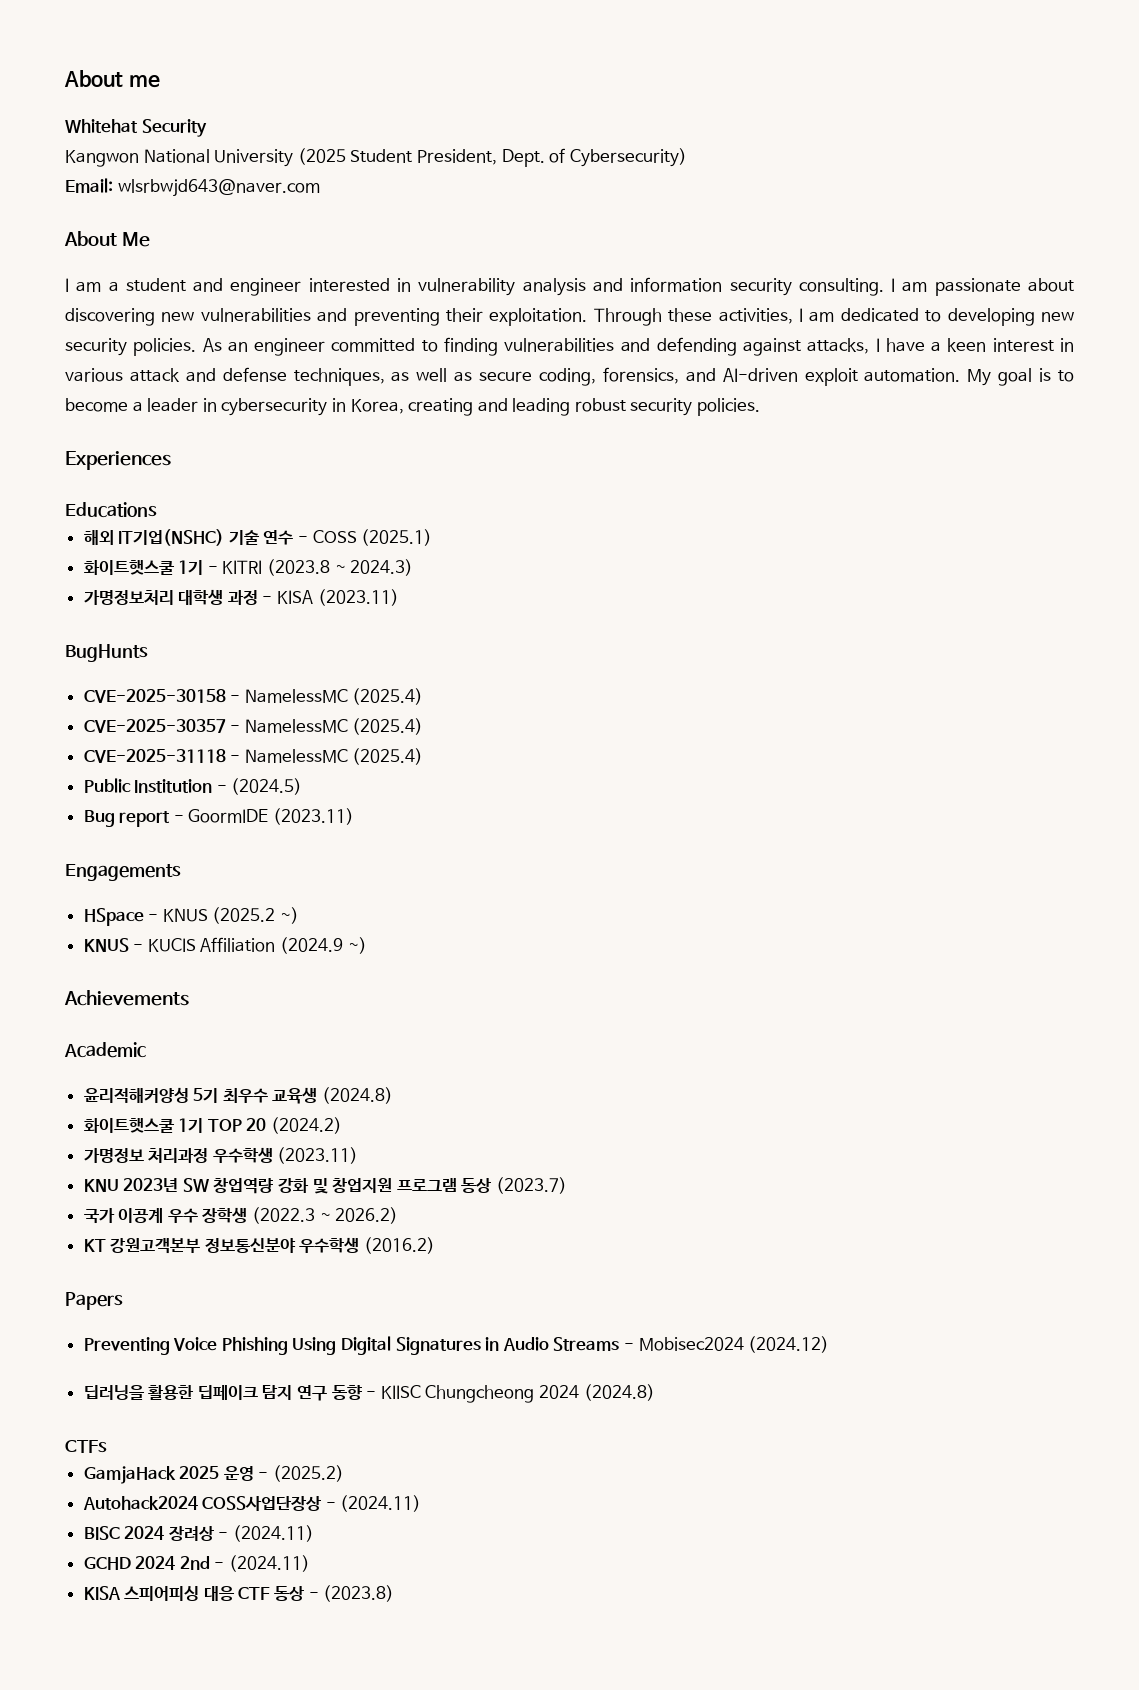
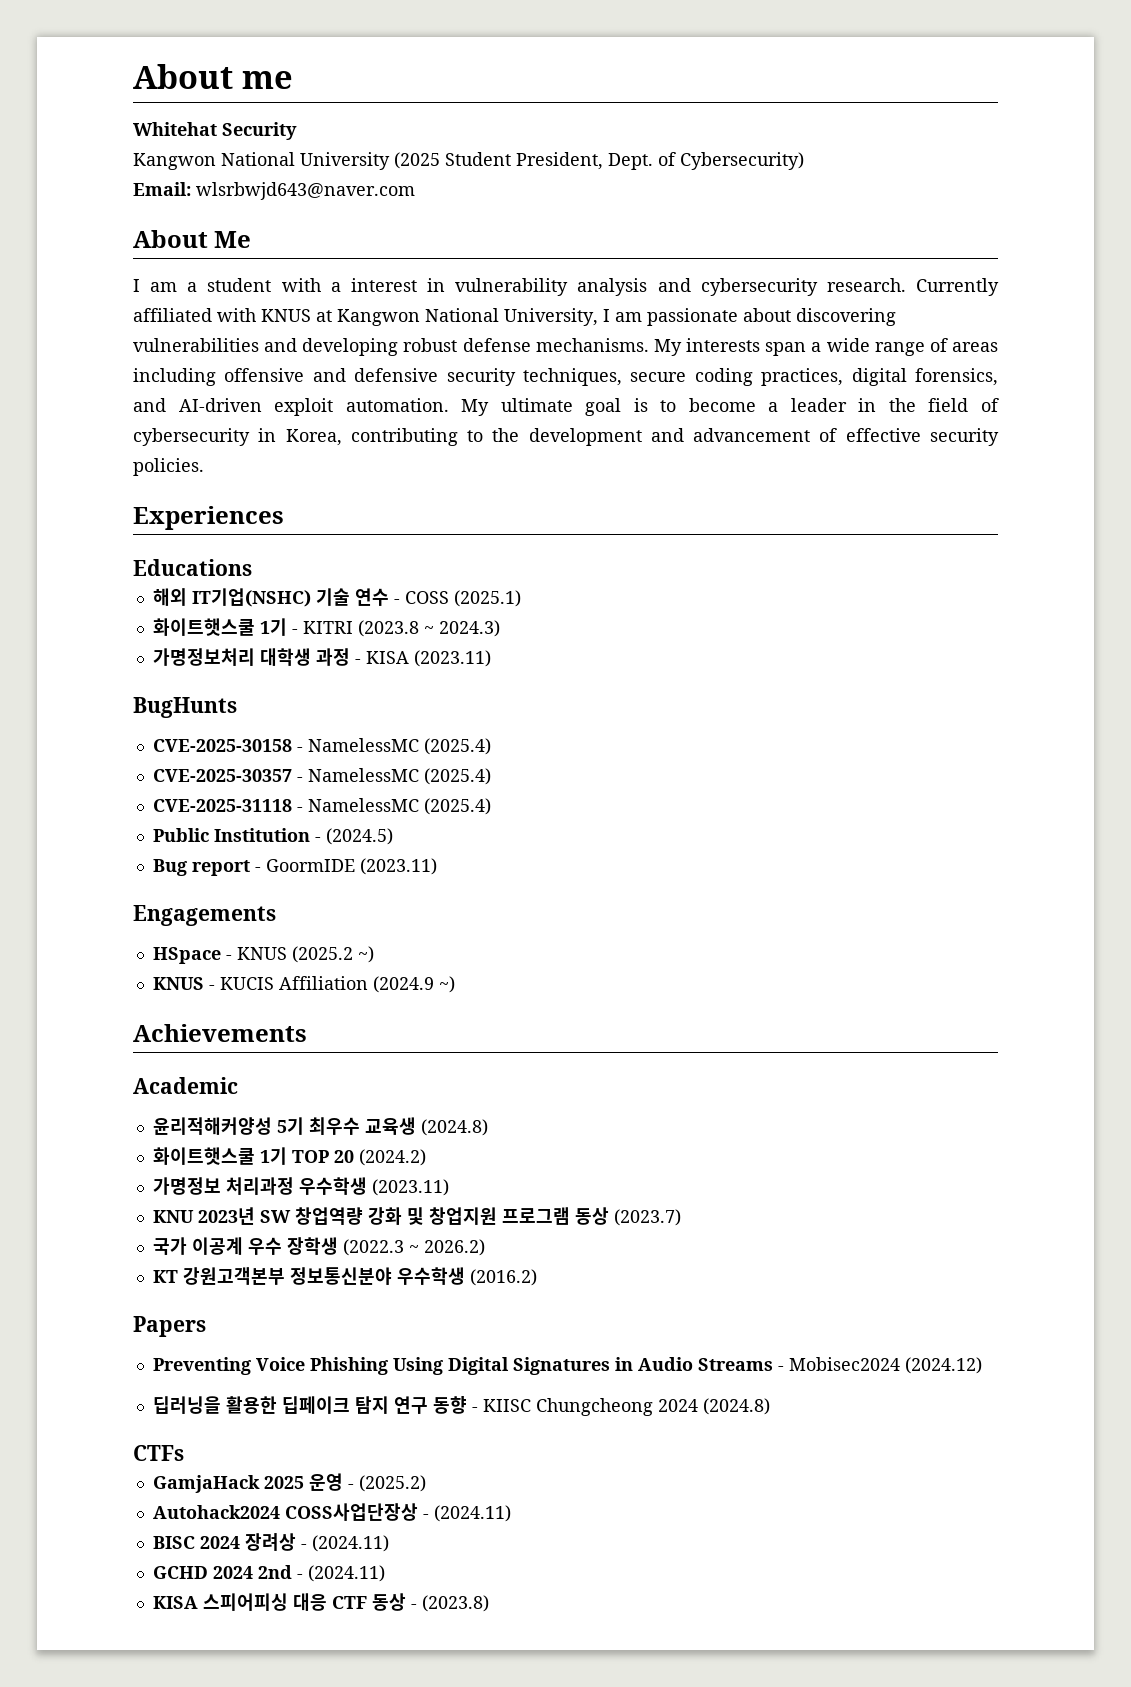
- I am a student and engineer interested in vulnerability analysis and information security consulting. I am passionate about discovering new vulnerabilities and preventing their exploitation. Through these activities, I am dedicated to developing new security policies. As an engineer committed to finding vulnerabilities and defending against attacks, I have a keen interest in various attack and defense techniques, as well as secure coding, forensics, and AI-driven exploit automation.
+ I am a student with a interest in vulnerability analysis and cybersecurity research. Currently affiliated with KNUS at Kangwon National University, I am passionate about discovering vulnerabilities and developing robust defense mechanisms. My interests span a wide range of areas including offensive and defensive security techniques, secure coding practices, digital forensics, and AI-driven exploit automation.
- My goal is to become a leader in cybersecurity in Korea, creating and leading robust security policies.
+ My ultimate goal is to become a leader in the field of cybersecurity in Korea, contributing to the development and advancement of effective security policies.

